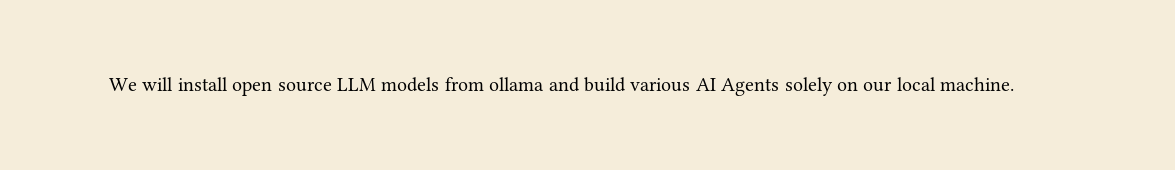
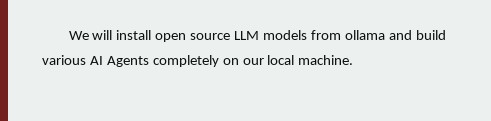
- We will install open source LLM models from ollama and build various AI Agents solely on our local machine.
+ We will install open source LLM models from ollama and build various AI Agents completely on our local machine.

